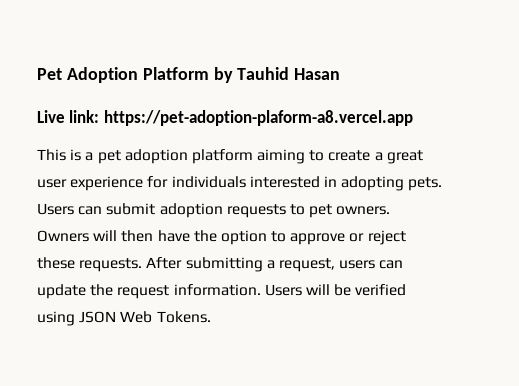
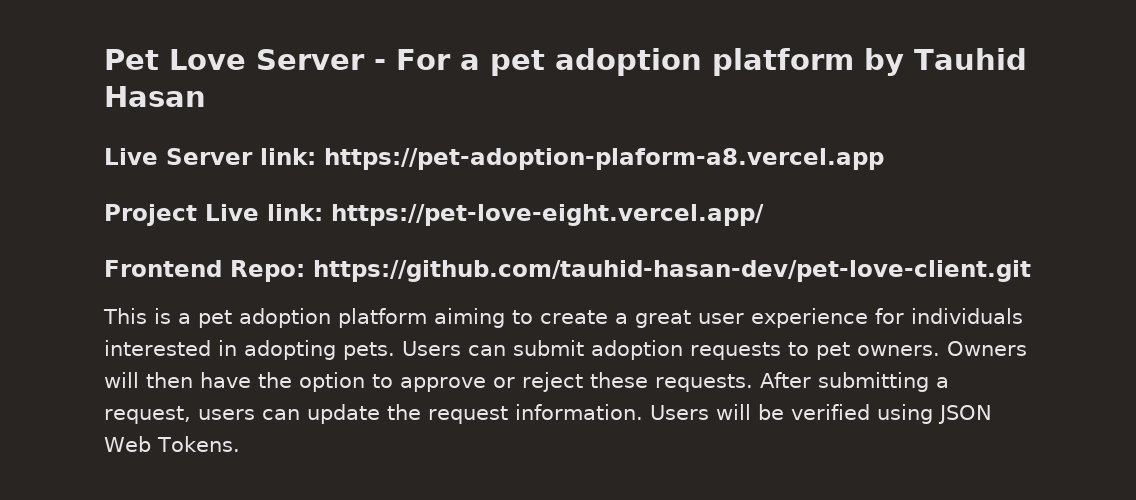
- Pet Adoption Platform by Tauhid Hasan
+ Pet Love Server - For a pet adoption platform by Tauhid Hasan
- Live link: https://pet-adoption-plaform-a8.vercel.app
+ Live Server link: https://pet-adoption-plaform-a8.vercel.app
+ Project Live link: https://pet-love-eight.vercel.app/
+ Frontend Repo: https://github.com/tauhid-hasan-dev/pet-love-client.git

